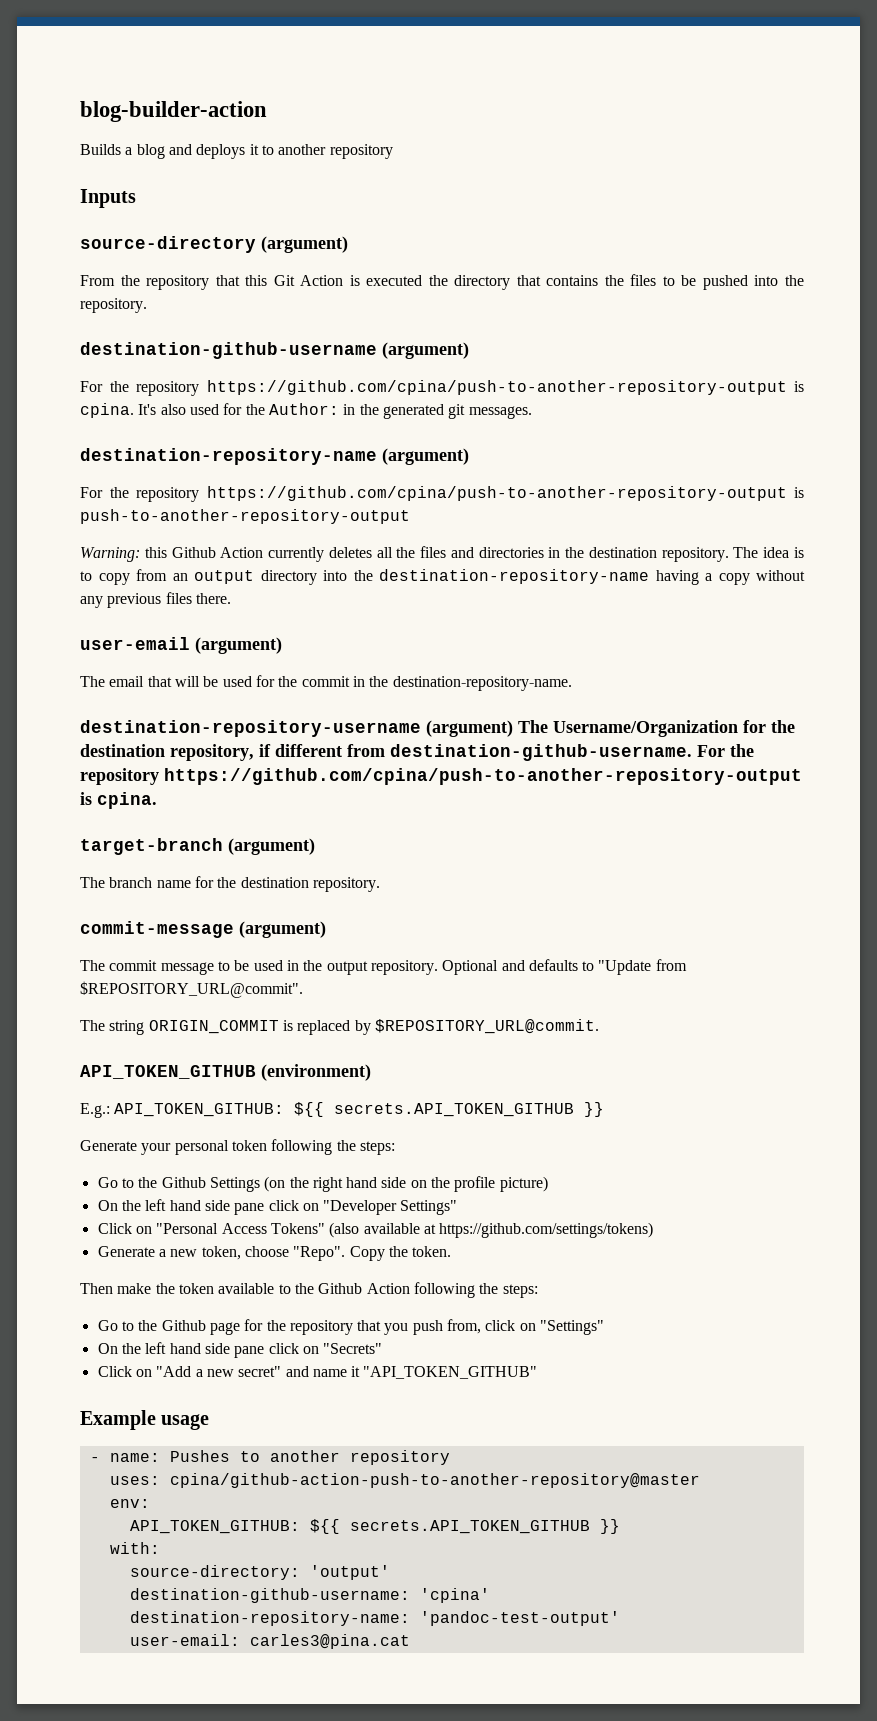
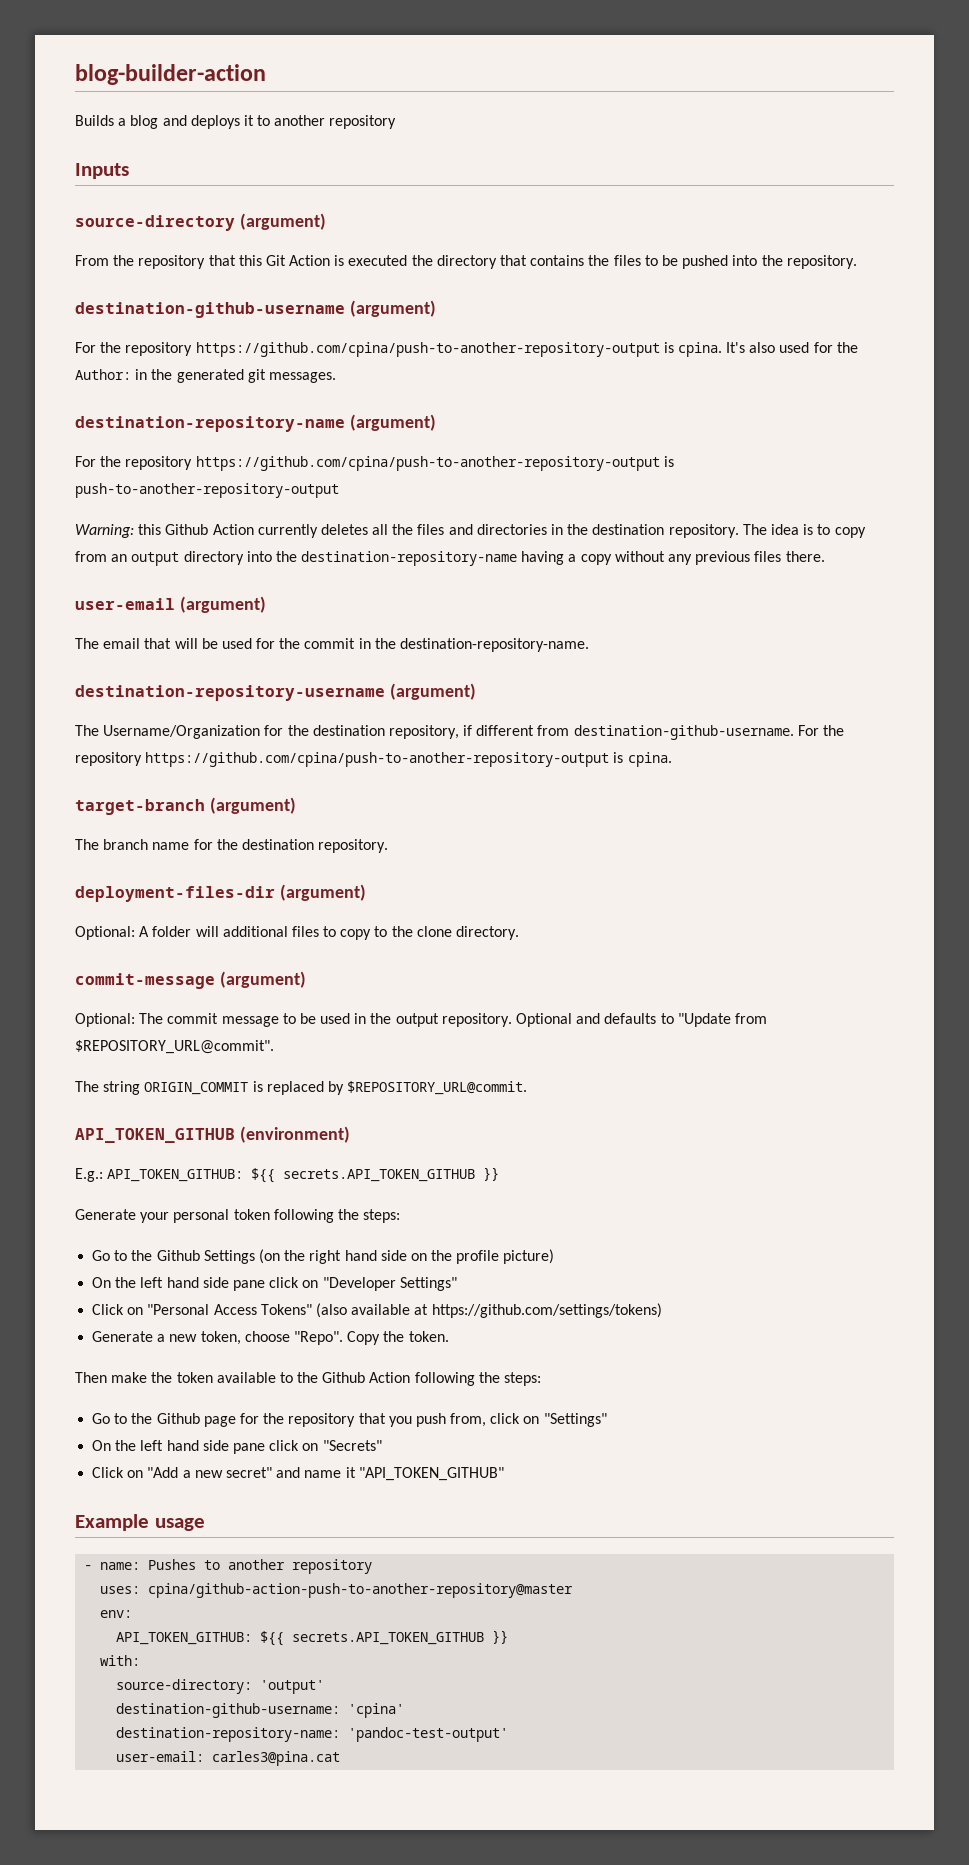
- destination-repository-username (argument) The Username/Organization for the destination repository, if different from destination-github-username.
+ destination-repository-username (argument)
+ The Username/Organization for the destination repository, if different from destination-github-username.
+ deployment-files-dir (argument)
+ Optional: A folder will additional files to copy to the clone directory.
- The commit message to be used in the output repository.
+ Optional: The commit message to be used in the output repository.

